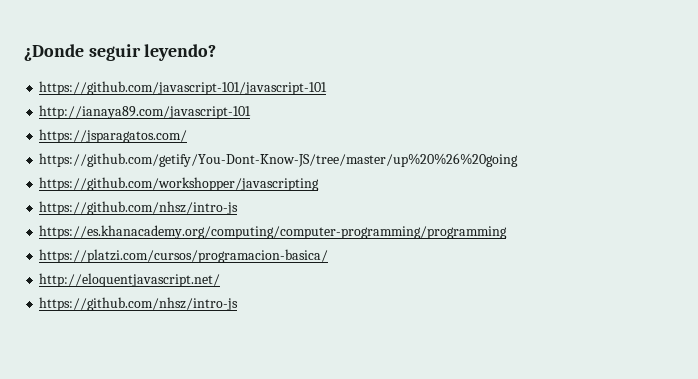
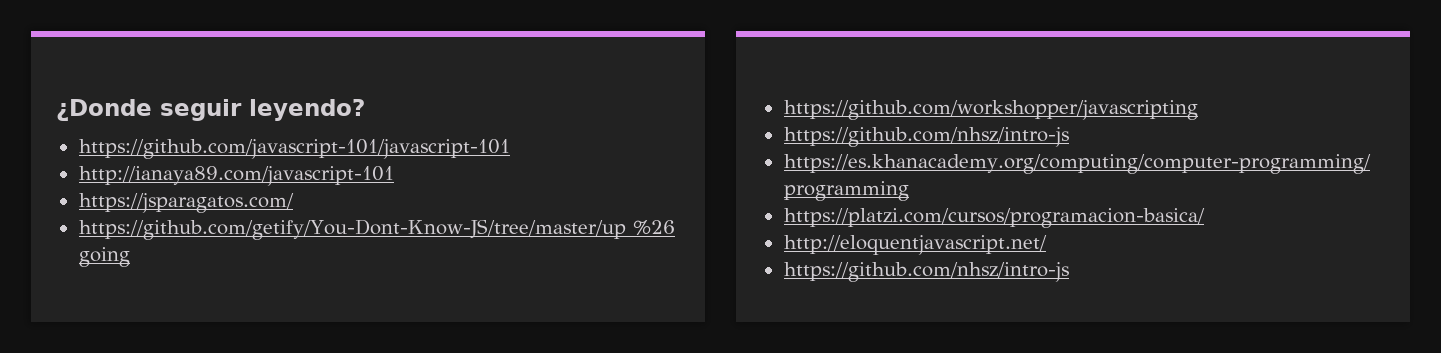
- https://github.com/getify/You-Dont-Know-JS/tree/master/up%20%26%20going
+ https://github.com/getify/You-Dont-Know-JS/tree/master/up %26 going

